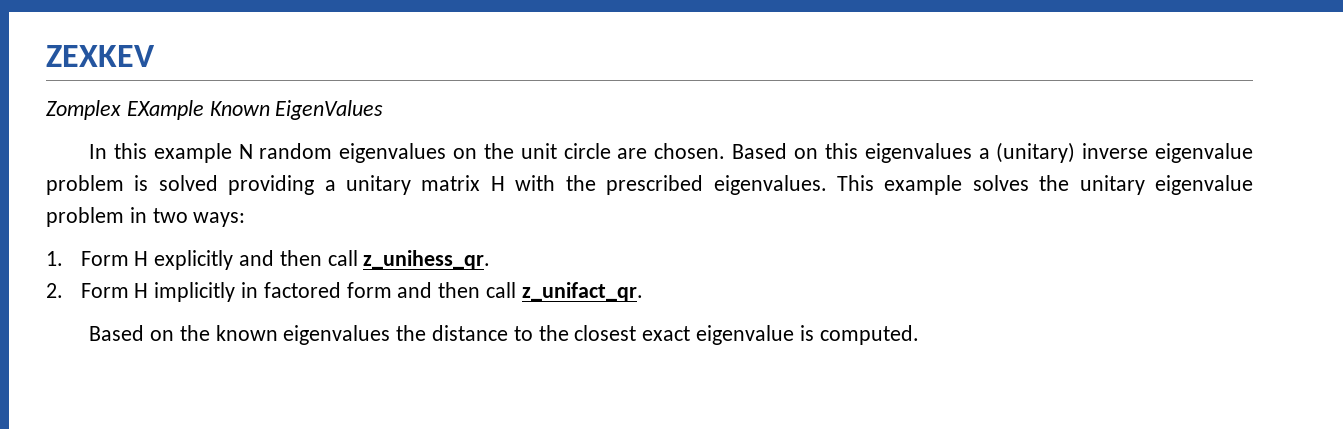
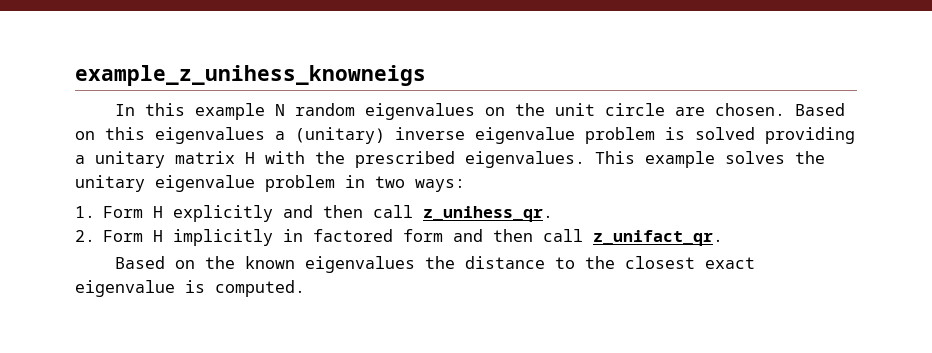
- ZEXKEV
- Zomplex EXample Known EigenValues
+ example_z_unihess_knowneigs

